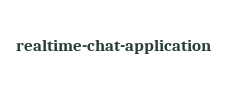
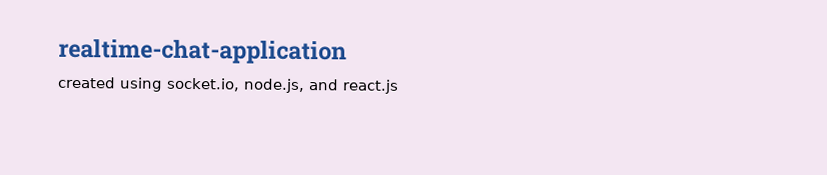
+ created using socket.io, node.js, and react.js

